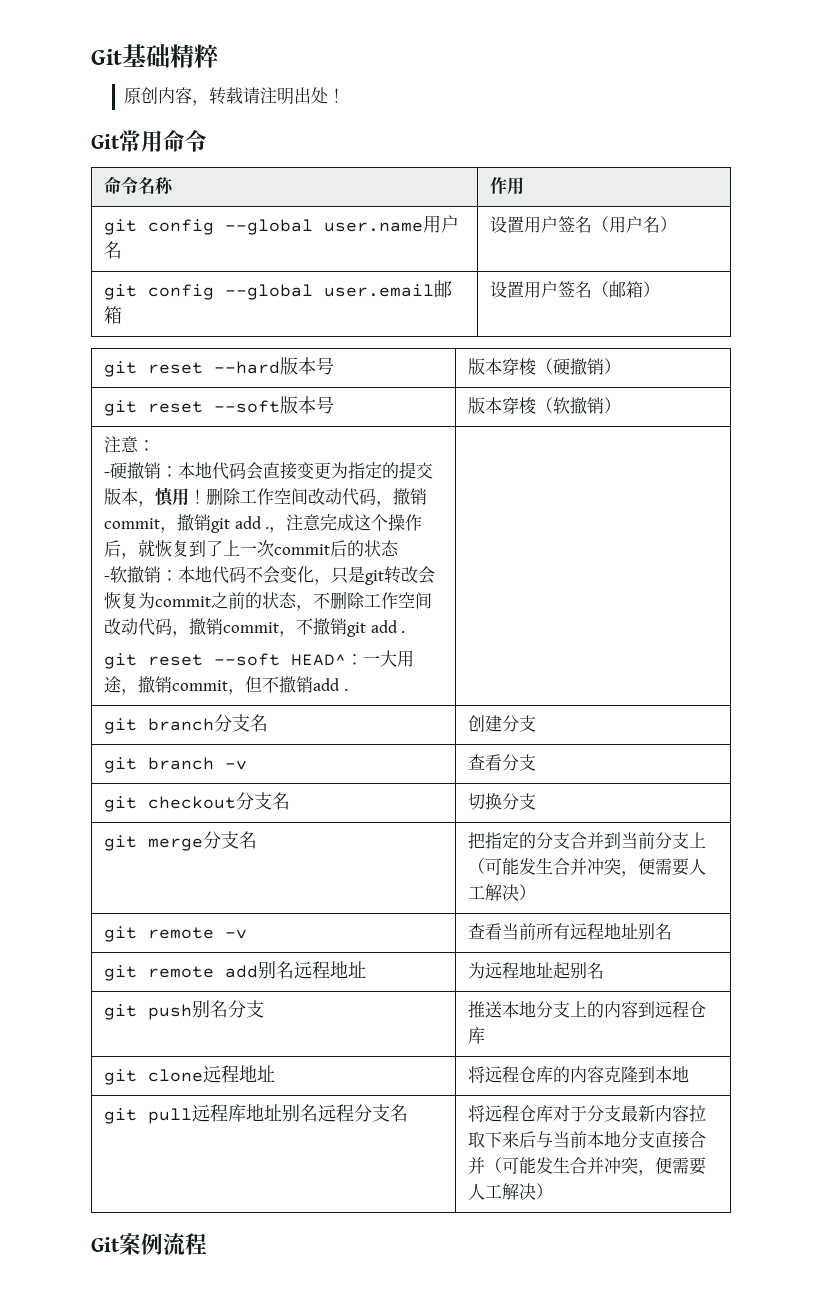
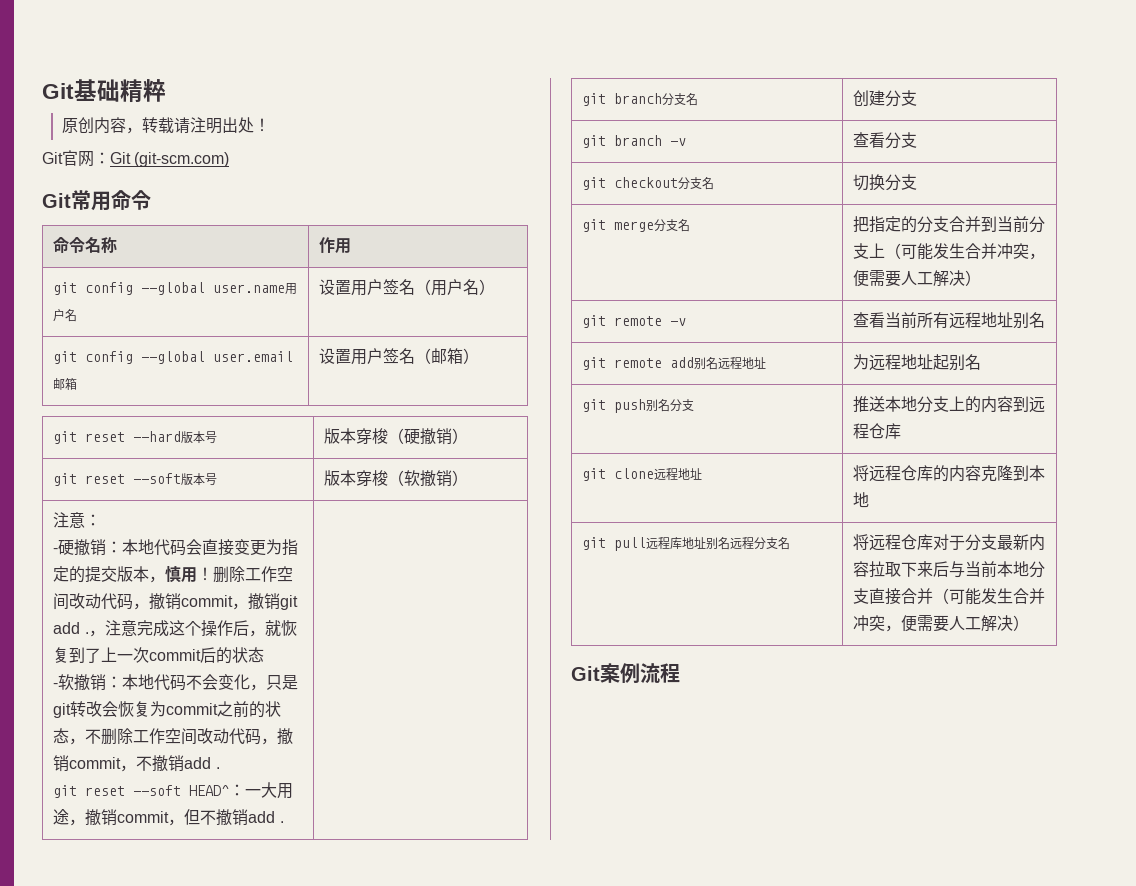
+ Git官网：Git (git-scm.com)
- -软撤销：本地代码不会变化，只是git转改会恢复为commit之前的状态，不删除工作空间改动代码，撤销commit，不撤销git add .
+ -软撤销：本地代码不会变化，只是git转改会恢复为commit之前的状态，不删除工作空间改动代码，撤销commit，不撤销add .

